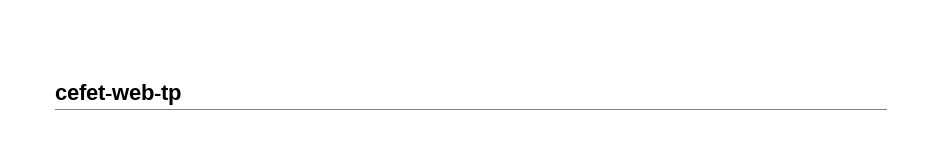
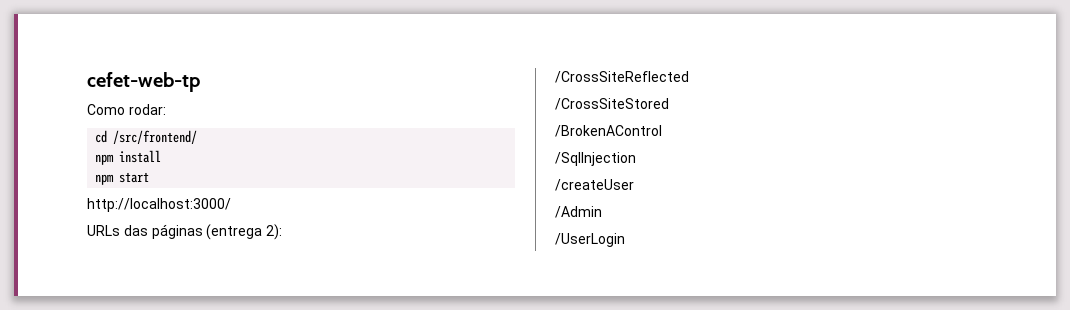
+ Como rodar:
+ cd /src/frontend/
+ npm install
+ npm start
+ http://localhost:3000/
+ URLs das páginas (entrega 2):
+ /CrossSiteReflected
+ /CrossSiteStored
+ /BrokenAControl
+ /SqlInjection
+ /createUser
+ /Admin
+ /UserLogin

